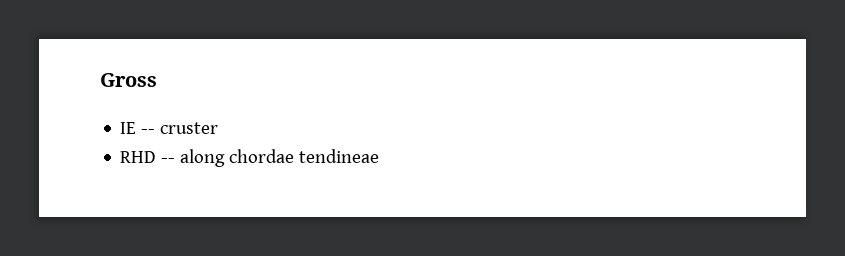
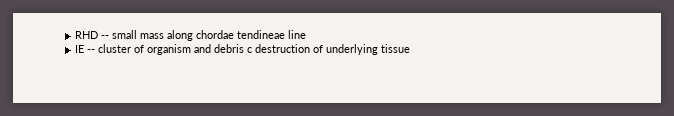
- Gross
- IE -- cruster
- RHD -- along chordae tendineae
+ RHD -- small mass along chordae tendineae line
+ IE -- cluster of organism and debris c destruction of underlying tissue

